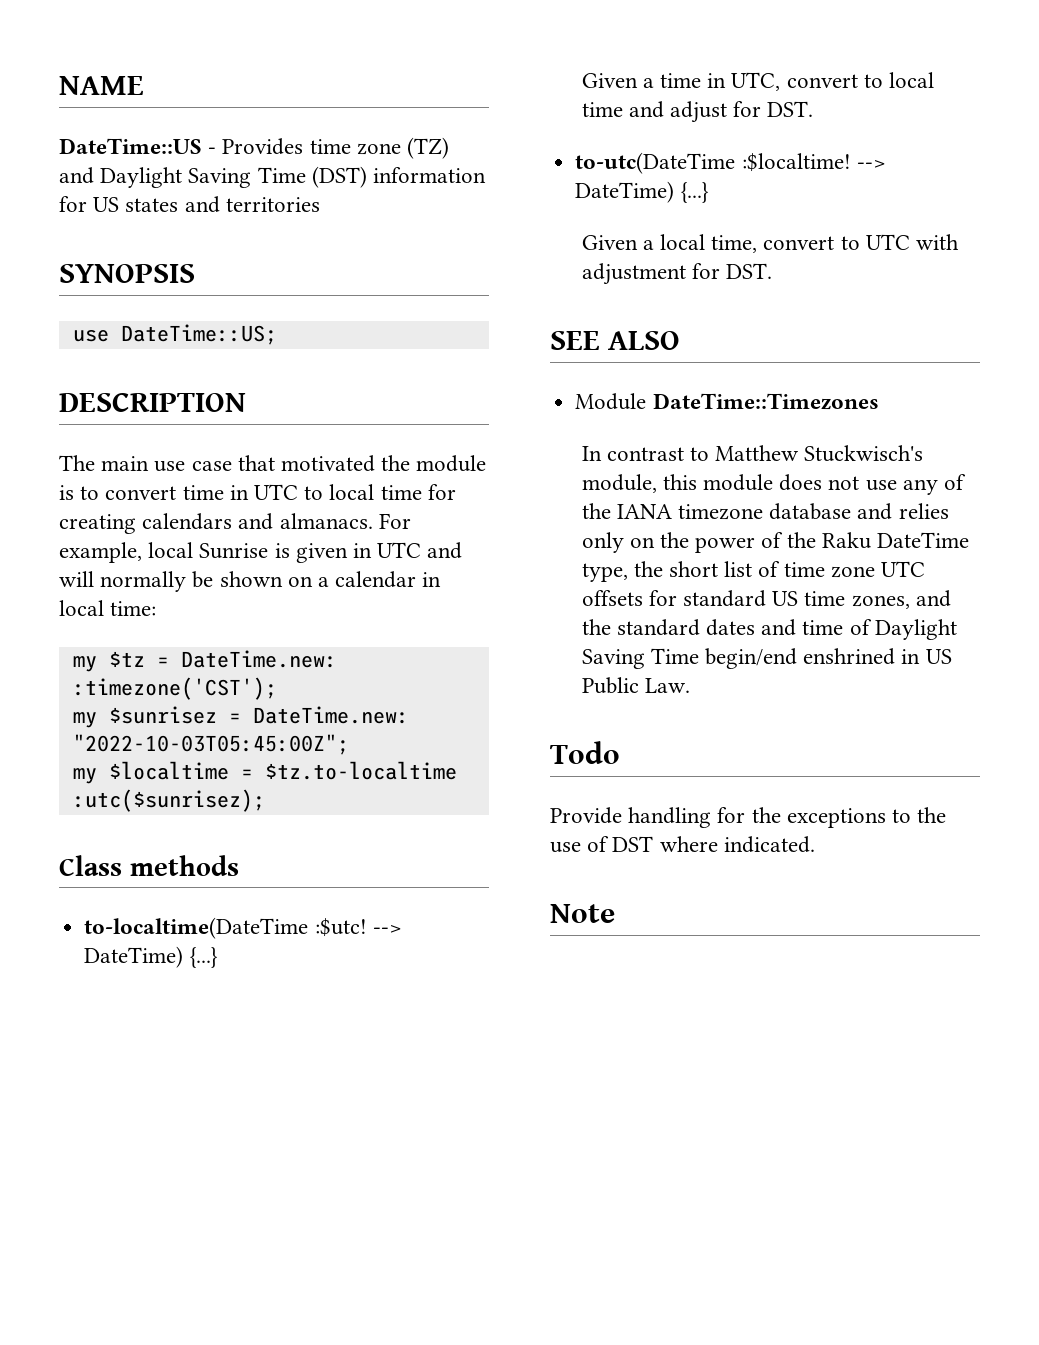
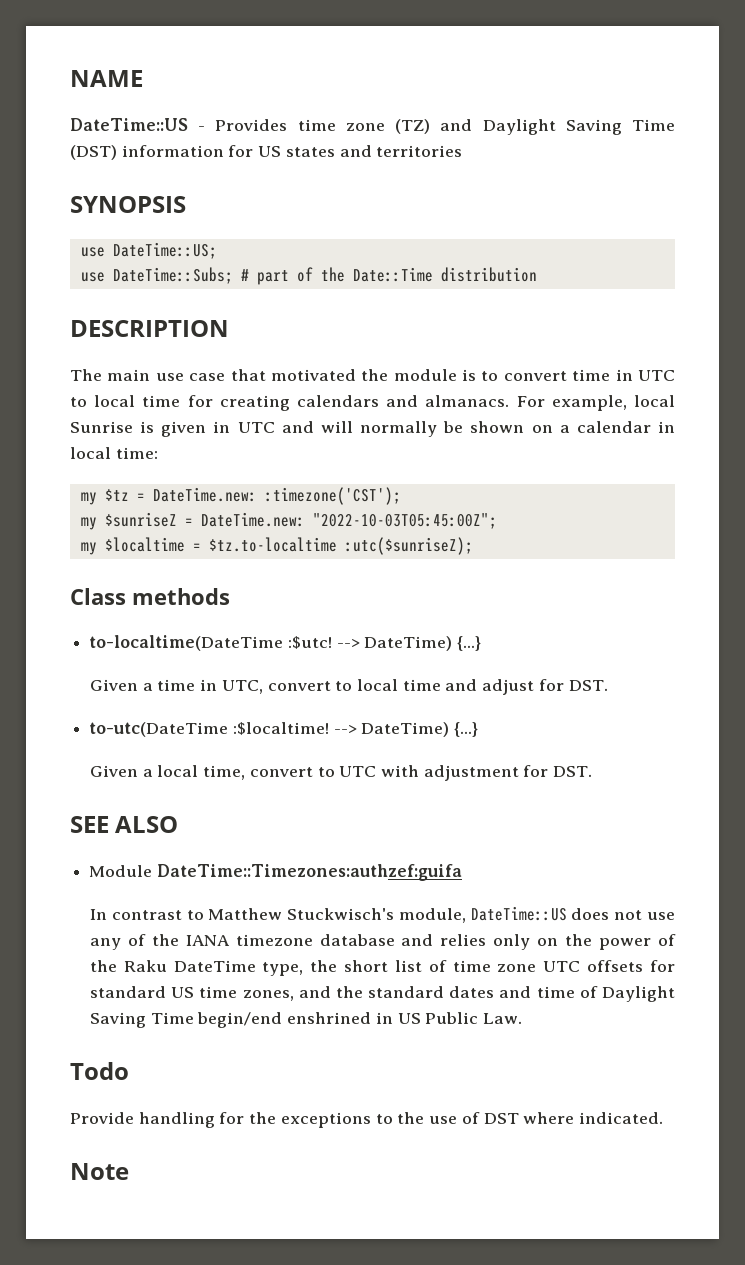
+ use DateTime::Subs; # part of the Date::Time distribution
- my $sunrisez = DateTime.new: "2022-10-03T05:45:00Z";
+ my $sunriseZ = DateTime.new: "2022-10-03T05:45:00Z";
- my $localtime = $tz.to-localtime :utc($sunrisez);
+ my $localtime = $tz.to-localtime :utc($sunriseZ);
- Module DateTime::Timezones
+ Module DateTime::Timezones:authzef:guifa
- In contrast to Matthew Stuckwisch's module, this module does not use any of the IANA timezone database and relies only on the power of the Raku DateTime type, the short list of time zone UTC offsets for standard US time zones, and the standard dates and time of Daylight Saving Time begin/end enshrined in US Public Law.
+ In contrast to Matthew Stuckwisch's module, DateTime::US does not use any of the IANA timezone database and relies only on the power of the Raku DateTime type, the short list of time zone UTC offsets for standard US time zones, and the standard dates and time of Daylight Saving Time begin/end enshrined in US Public Law.

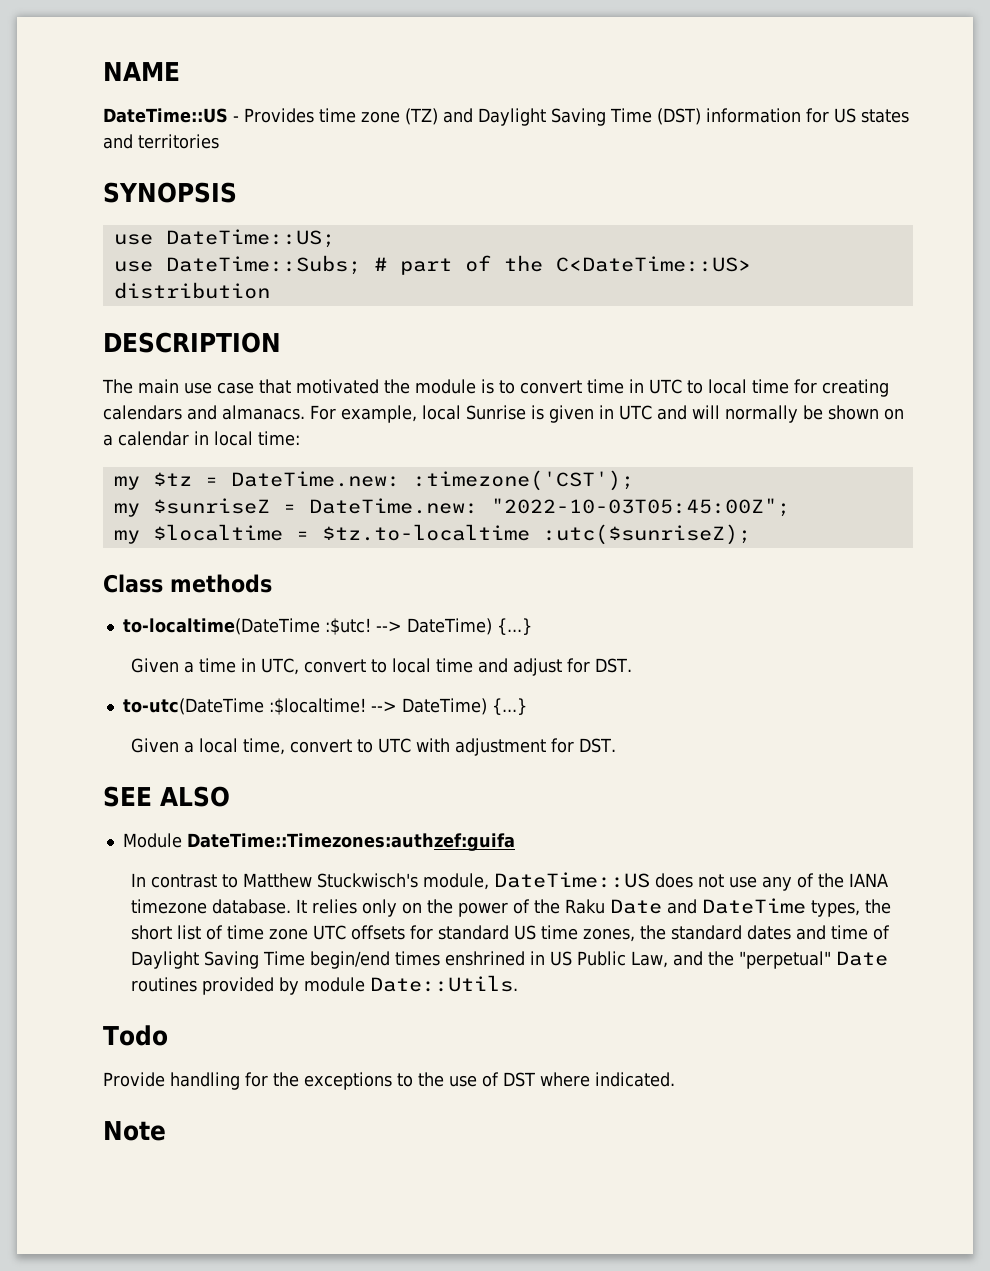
- use DateTime::Subs; # part of the Date::Time distribution
+ use DateTime::Subs; # part of the C<DateTime::US> distribution
- In contrast to Matthew Stuckwisch's module, DateTime::US does not use any of the IANA timezone database and relies only on the power of the Raku DateTime type, the short list of time zone UTC offsets for standard US time zones, and the standard dates and time of Daylight Saving Time begin/end enshrined in US Public Law.
+ In contrast to Matthew Stuckwisch's module, DateTime::US does not use any of the IANA timezone database. It relies only on the power of the Raku Date and DateTime types, the short list of time zone UTC offsets for standard US time zones, the standard dates and time of Daylight Saving Time begin/end times enshrined in US Public Law, and the "perpetual" Date routines provided by module Date::Utils.

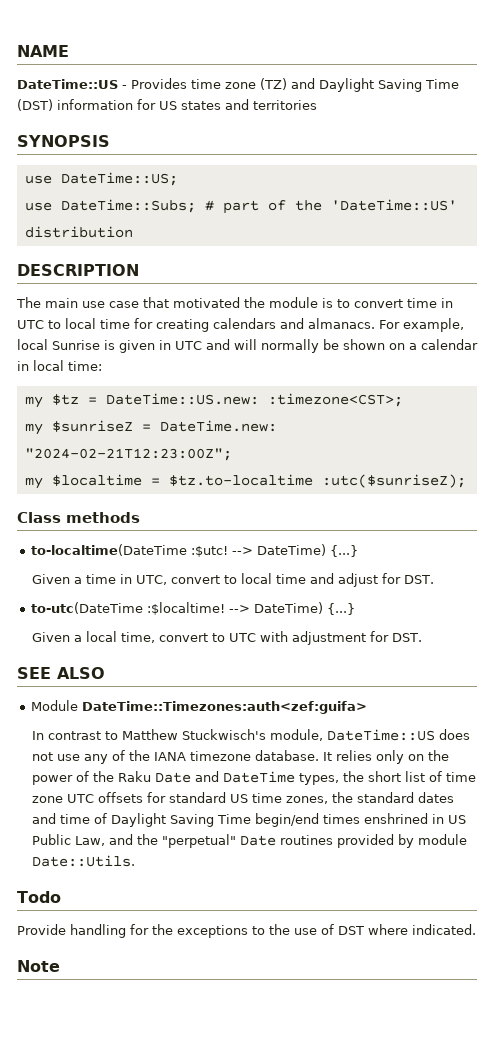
- use DateTime::Subs; # part of the C<DateTime::US> distribution
+ use DateTime::Subs; # part of the 'DateTime::US' distribution
- my $tz = DateTime.new: :timezone('CST');
+ my $tz = DateTime::US.new: :timezone<CST>;
- my $sunriseZ = DateTime.new: "2022-10-03T05:45:00Z";
+ my $sunriseZ = DateTime.new: "2024-02-21T12:23:00Z";
- Module DateTime::Timezones:authzef:guifa
+ Module DateTime::Timezones:auth<zef:guifa>

